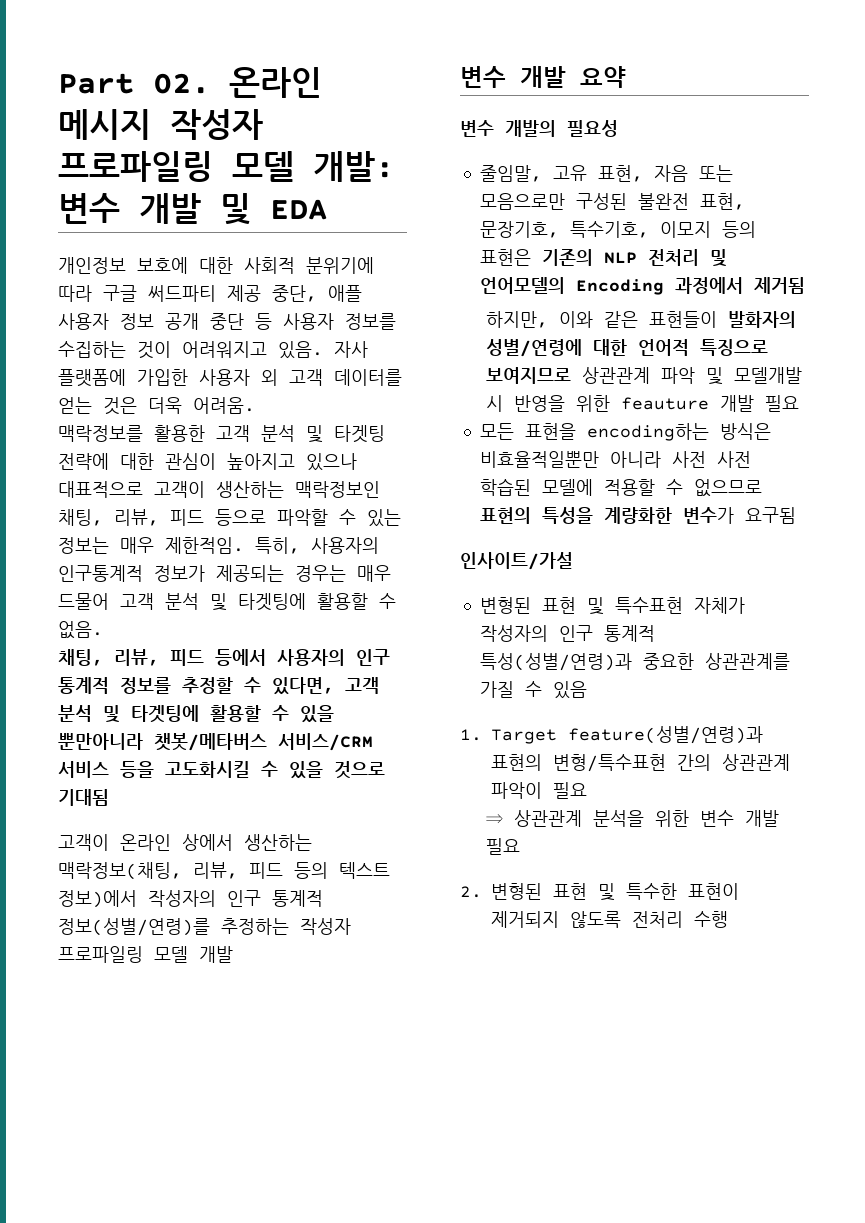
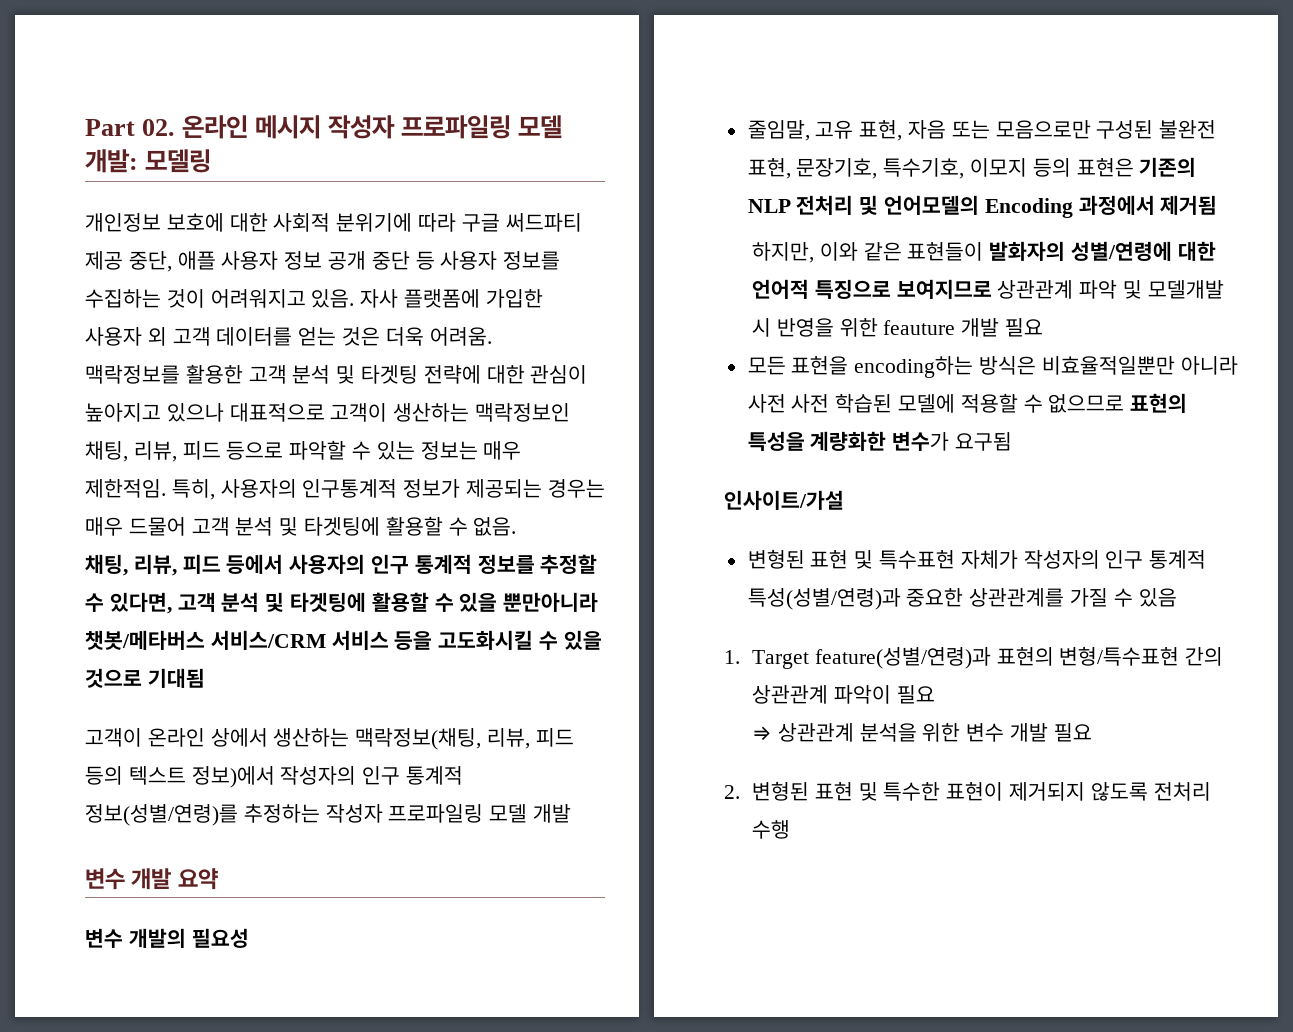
- Part 02. 온라인 메시지 작성자 프로파일링 모델 개발: 변수 개발 및 EDA
+ Part 02. 온라인 메시지 작성자 프로파일링 모델 개발: 모델링

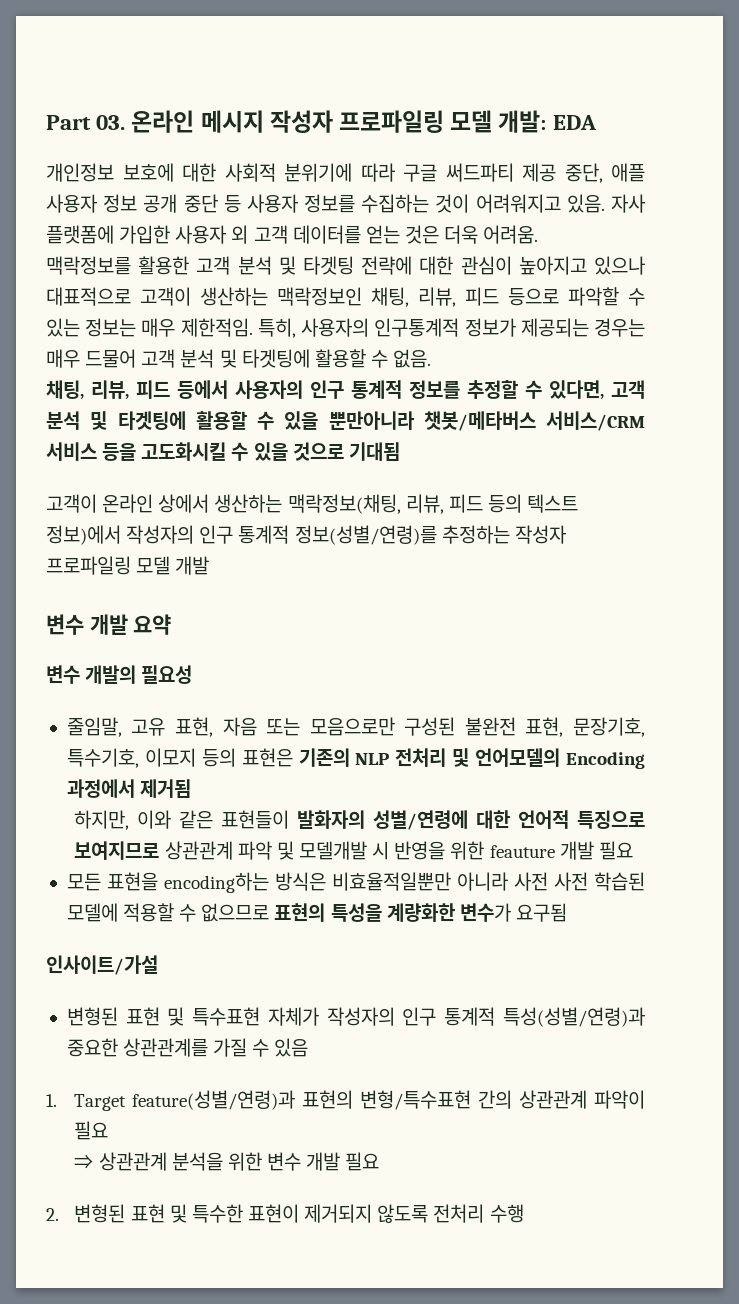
- Part 02. 온라인 메시지 작성자 프로파일링 모델 개발: 모델링
+ Part 03. 온라인 메시지 작성자 프로파일링 모델 개발: EDA

